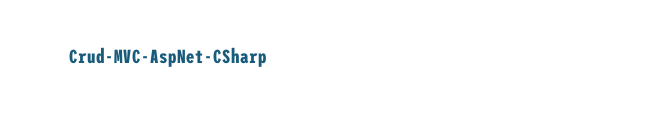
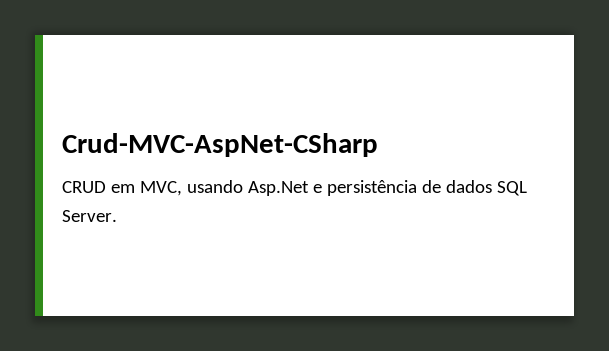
+ CRUD em MVC, usando Asp.Net e persistência de dados SQL Server.

